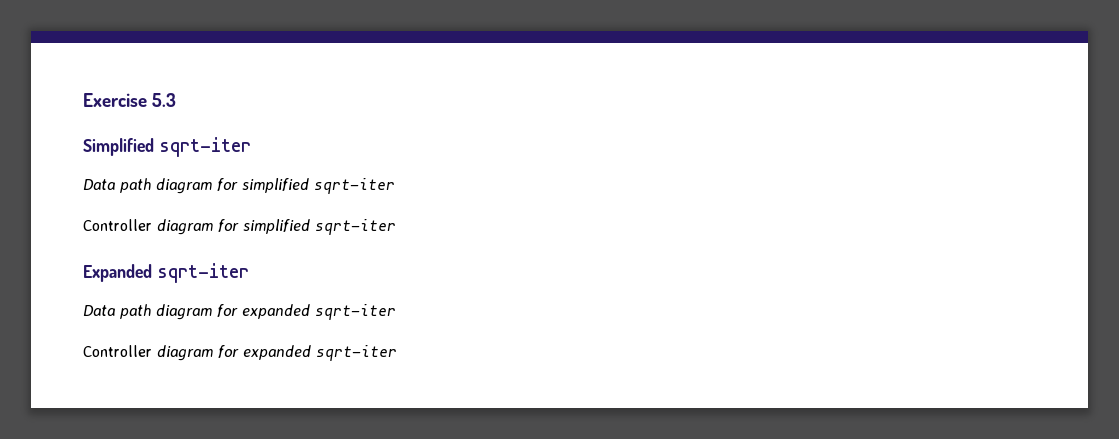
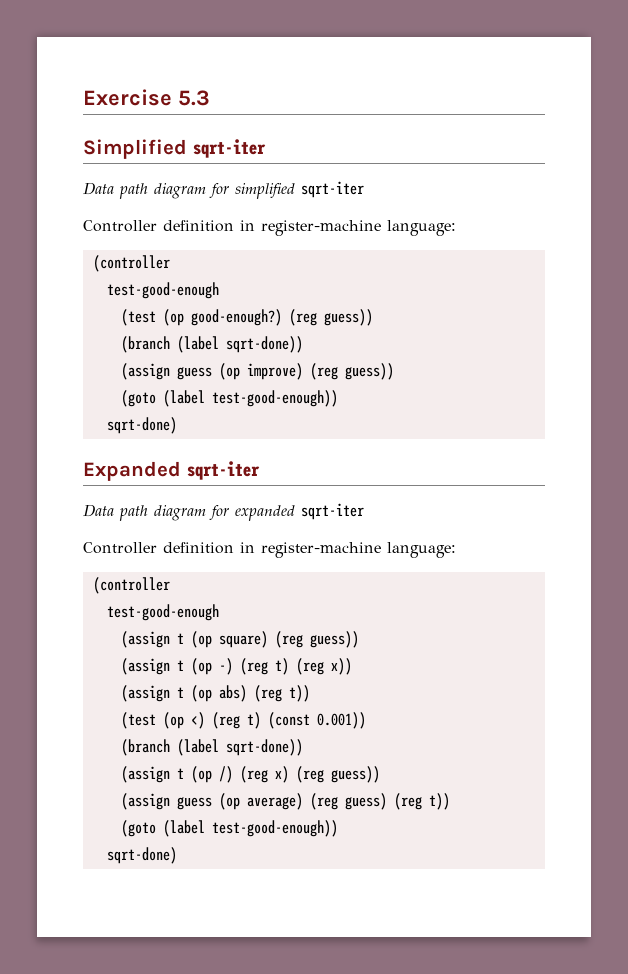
  Data path diagram for simplified sqrt-iter
- Controller diagram for simplified sqrt-iter
+ Controller definition in register-machine language:
+ (controller
+ test-good-enough
+ (test (op good-enough?) (reg guess))
+ (branch (label sqrt-done))
+ (assign guess (op improve) (reg guess))
+ (goto (label test-good-enough))
+ sqrt-done)
  Data path diagram for expanded sqrt-iter
- Controller diagram for expanded sqrt-iter
+ Controller definition in register-machine language:
+ (controller
+ test-good-enough
+ (assign t (op square) (reg guess))
+ (assign t (op -) (reg t) (reg x))
+ (assign t (op abs) (reg t))
+ (test (op <) (reg t) (const 0.001))
+ (branch (label sqrt-done))
+ (assign t (op /) (reg x) (reg guess))
+ (assign guess (op average) (reg guess) (reg t))
+ (goto (label test-good-enough))
+ sqrt-done)

